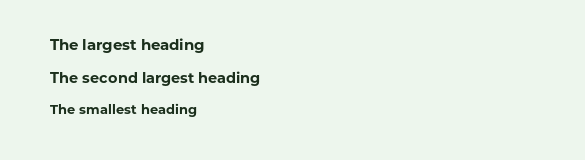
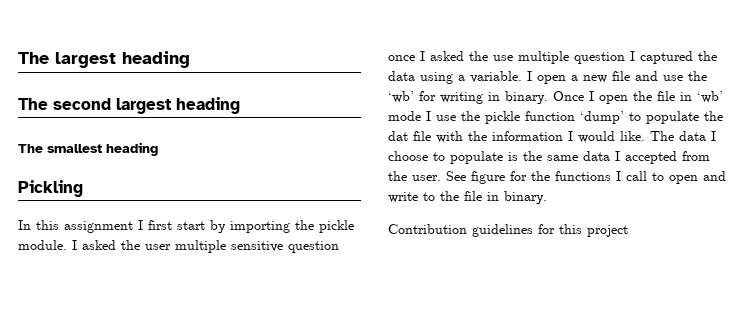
+ Pickling
+ In this assignment I first start by importing the pickle module. I asked the user multiple sensitive question once I asked the use multiple question I captured the data using a variable. I open a new file and use the ‘wb’ for writing in binary. Once I open the file in ‘wb’ mode I use the pickle function ‘dump’ to populate the dat file with the information I would like. The data I choose to populate is the same data I accepted from the user. See figure for the functions I call to open and write to the file in binary.
+ Contribution guidelines for this project

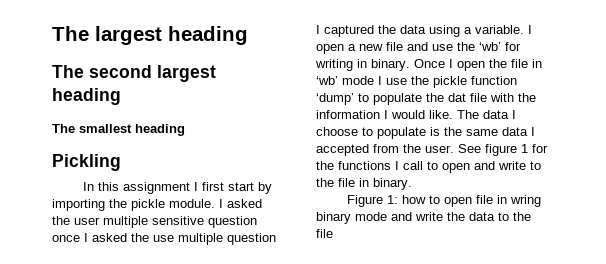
- See figure for the functions I call to open and write to the file in binary.
+ See figure 1 for the functions I call to open and write to the file in binary.
- Contribution guidelines for this project
+ Figure 1: how to open file in wring binary mode and write the data to the file

